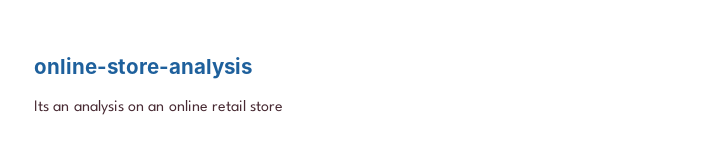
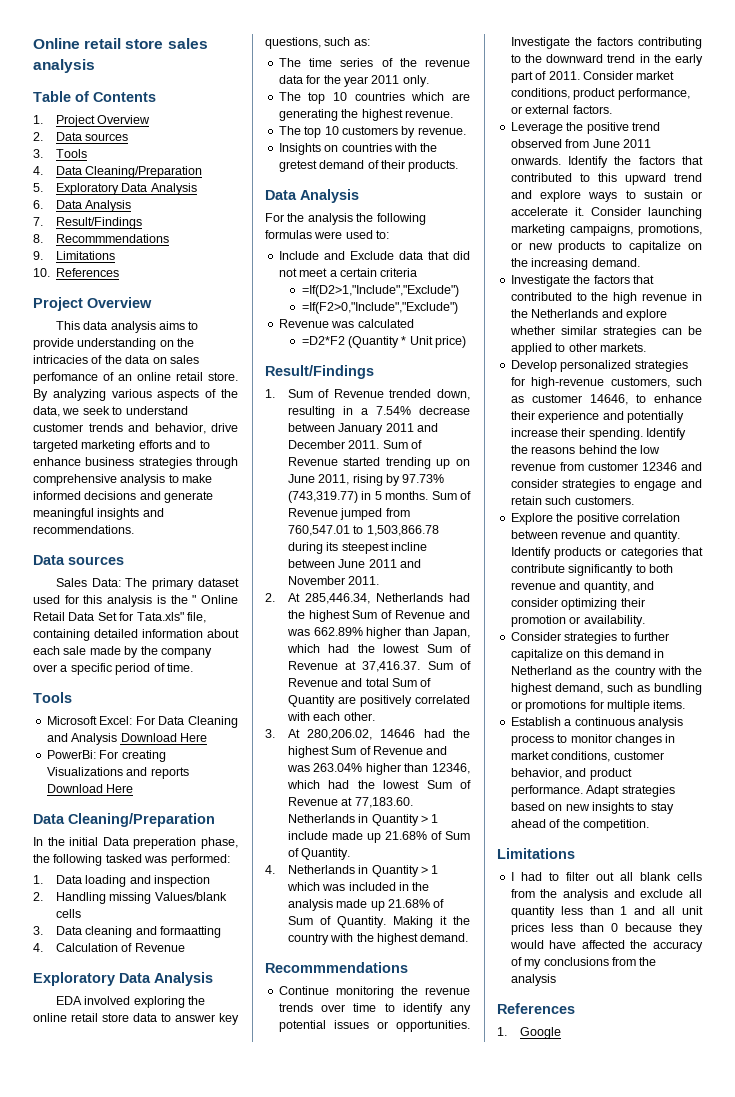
- online-store-analysis
- Its an analysis on an online retail store
+ Online retail store sales analysis
+ Table of Contents
+ 1. Project Overview
+ 2. Data sources
+ 3. Tools
+ 4. Data Cleaning/Preparation
+ 5. Exploratory Data Analysis
+ 6. Data Analysis
+ 7. Result/Findings
+ 8. Recommmendations
+ 9. Limitations
+ 10. References
+ Project Overview
+ This data analysis aims to provide understanding on the intricacies of the data on sales perfomance of an online retail store. By analyzing various aspects of the data, we seek to understand customer trends and behavior, drive targeted marketing efforts and to enhance business strategies through comprehensive analysis to make informed decisions and generate meaningful insights and recommendations.
+ Data sources
+ Sales Data: The primary dataset used for this analysis is the " Online Retail Data Set for Tata.xls" file, containing detailed information about each sale made by the company over a specific period of time.
+ Tools
+ Microsoft Excel: For Data Cleaning and Analysis Download Here
+ PowerBi: For creating Visualizations and reports Download Here
+ Data Cleaning/Preparation
+ In the initial Data preperation phase, the following tasked was performed:
+ 1. Data loading and inspection
+ 2. Handling missing Values/blank cells
+ 3. Data cleaning and formaatting
+ 4. Calculation of Revenue
+ Exploratory Data Analysis
+ EDA involved exploring the online retail store data to answer key questions, such as:
+ The time series of the revenue data for the year 2011 only.
+ The top 10 countries which are generating the highest revenue.
+ The top 10 customers by revenue.
+ Insights on countries with the gretest demand of their products.
+ Data Analysis
+ For the analysis the following formulas were used to:
+ Include and Exclude data that did not meet a certain criteria
+ =If(D2>1,"Include","Exclude")
+ =If(F2>0,"Include","Exclude")
+ Revenue was calculated
+ =D2*F2 (Quantity * Unit price)
+ Result/Findings
+ 1. Sum of Revenue trended down, resulting in a 7.54% decrease between January 2011 and December 2011. Sum of Revenue started trending up on June 2011, rising by 97.73% (743,319.77) in 5 months. Sum of Revenue jumped from 760,547.01 to 1,503,866.78 during its steepest incline between June 2011 and November 2011.
+ 2. At 285,446.34, Netherlands had the highest Sum of Revenue and was 662.89% higher than Japan, which had the lowest Sum of Revenue at 37,416.37. Sum of Revenue and total Sum of Quantity are positively correlated with each other.
+ 3. At 280,206.02, 14646 had the highest Sum of Revenue and was 263.04% higher than 12346, which had the lowest Sum of Revenue at 77,183.60. Netherlands in Quantity > 1 include made up 21.68% of Sum of Quantity.
+ 4. Netherlands in Quantity > 1 which was included in the analysis made up 21.68% of Sum of Quantity. Making it the country with the highest demand.
+ Recommmendations
+ Continue monitoring the revenue trends over time to identify any potential issues or opportunities. Investigate the factors contributing to the downward trend in the early part of 2011. Consider market conditions, product performance, or external factors.
+ Leverage the positive trend observed from June 2011 onwards. Identify the factors that contributed to this upward trend and explore ways to sustain or accelerate it. Consider launching marketing campaigns, promotions, or new products to capitalize on the increasing demand.
+ Investigate the factors that contributed to the high revenue in the Netherlands and explore whether similar strategies can be applied to other markets.
+ Develop personalized strategies for high-revenue customers, such as customer 14646, to enhance their experience and potentially increase their spending. Identify the reasons behind the low revenue from customer 12346 and consider strategies to engage and retain such customers.
+ Explore the positive correlation between revenue and quantity. Identify products or categories that contribute significantly to both revenue and quantity, and consider optimizing their promotion or availability.
+ Consider strategies to further capitalize on this demand in Netherland as the country with the highest demand, such as bundling or promotions for multiple items.
+ Establish a continuous analysis process to monitor changes in market conditions, customer behavior, and product performance. Adapt strategies based on new insights to stay ahead of the competition.
+ Limitations
+ I had to filter out all blank cells from the analysis and exclude all quantity less than 1 and all unit prices less than 0 because they would have affected the accuracy of my conclusions from the analysis
+ References
+ 1. Google

